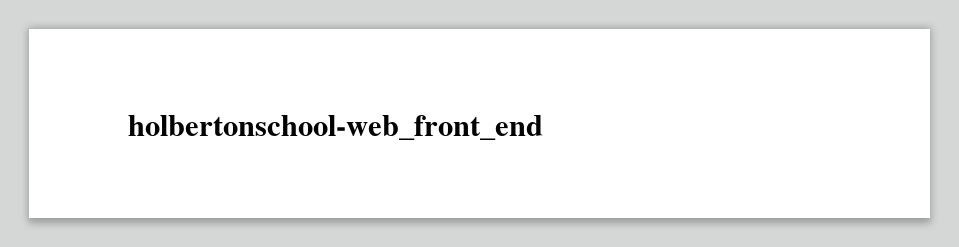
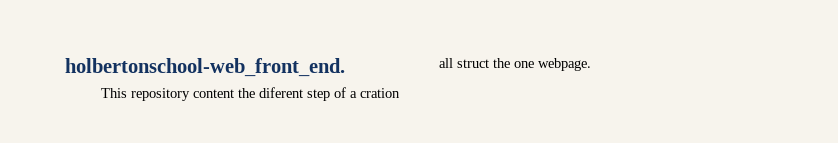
- holbertonschool-web_front_end
+ holbertonschool-web_front_end.
+ This repository content the diferent step of a cration all struct the one webpage.

